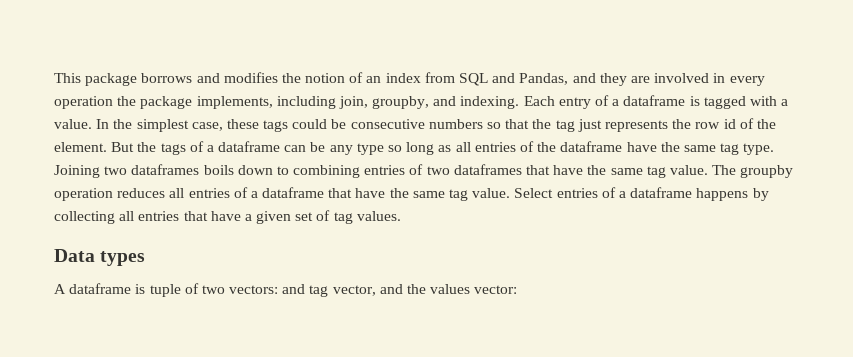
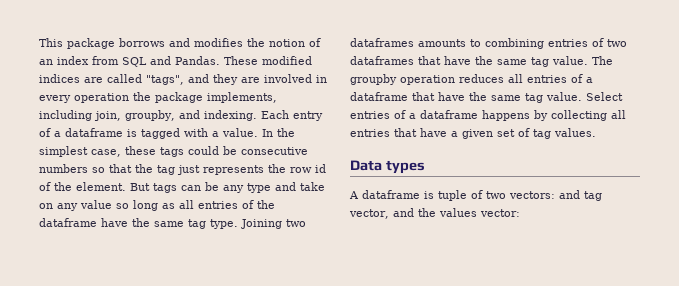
- This package borrows and modifies the notion of an index from SQL and Pandas, and they are involved in every operation the package implements, including join, groupby, and indexing.
+ This package borrows and modifies the notion of an index from SQL and Pandas. These modified indices are called "tags", and they are involved in every operation the package implements, including join, groupby, and indexing.
- But the tags of a dataframe can be any type so long as all entries of the dataframe have the same tag type.
+ But tags can be any type and take on any value so long as all entries of the dataframe have the same tag type.
- Joining two dataframes boils down to combining entries of two dataframes that have the same tag value.
+ Joining two dataframes amounts to combining entries of two dataframes that have the same tag value.

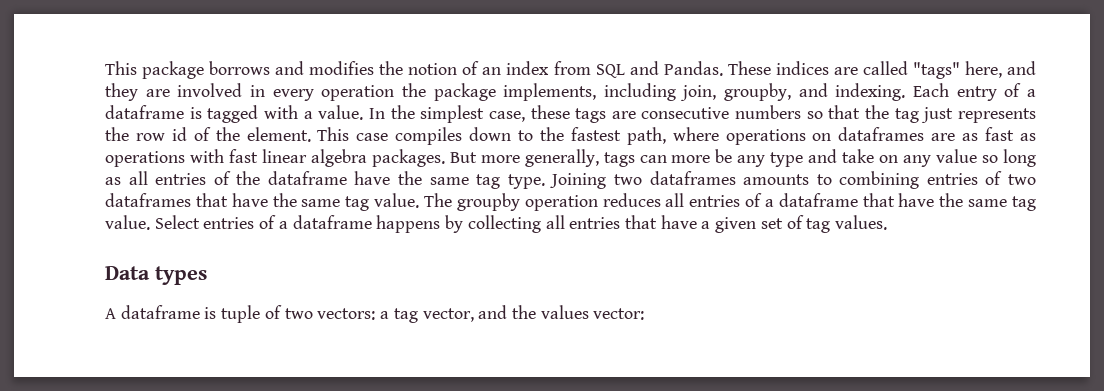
- These modified indices are called "tags", and they are involved in every operation the package implements, including join, groupby, and indexing.
+ These indices are called "tags" here, and they are involved in every operation the package implements, including join, groupby, and indexing.
- In the simplest case, these tags could be consecutive numbers so that the tag just represents the row id of the element.
+ In the simplest case, these tags are consecutive numbers so that the tag just represents the row id of the element.
- But tags can be any type and take on any value so long as all entries of the dataframe have the same tag type.
+ This case compiles down to the fastest path, where operations on dataframes are as fast as operations with fast linear algebra packages. But more generally, tags can more be any type and take on any value so long as all entries of the dataframe have the same tag type.
- A dataframe is tuple of two vectors: and tag vector, and the values vector:
+ A dataframe is tuple of two vectors: a tag vector, and the values vector:

